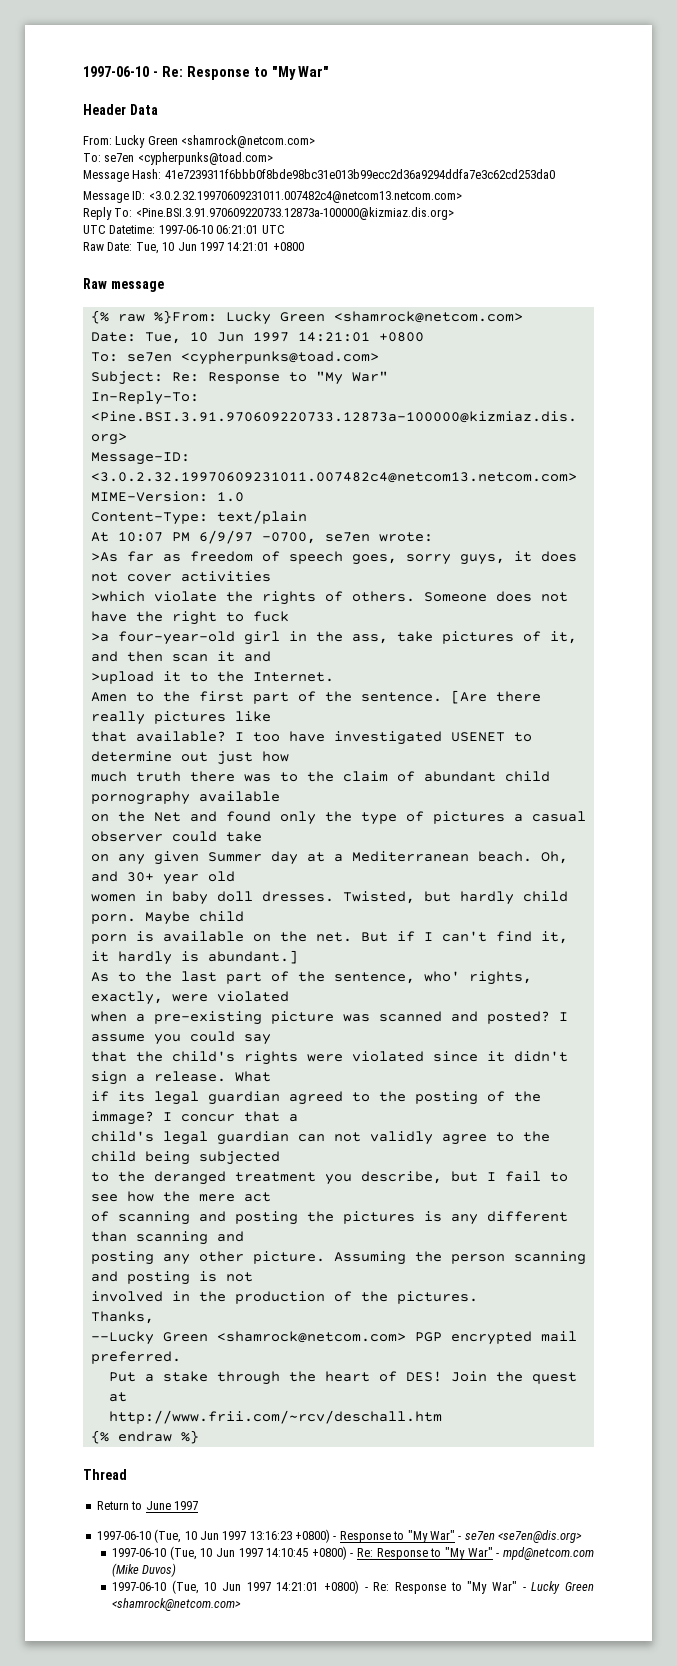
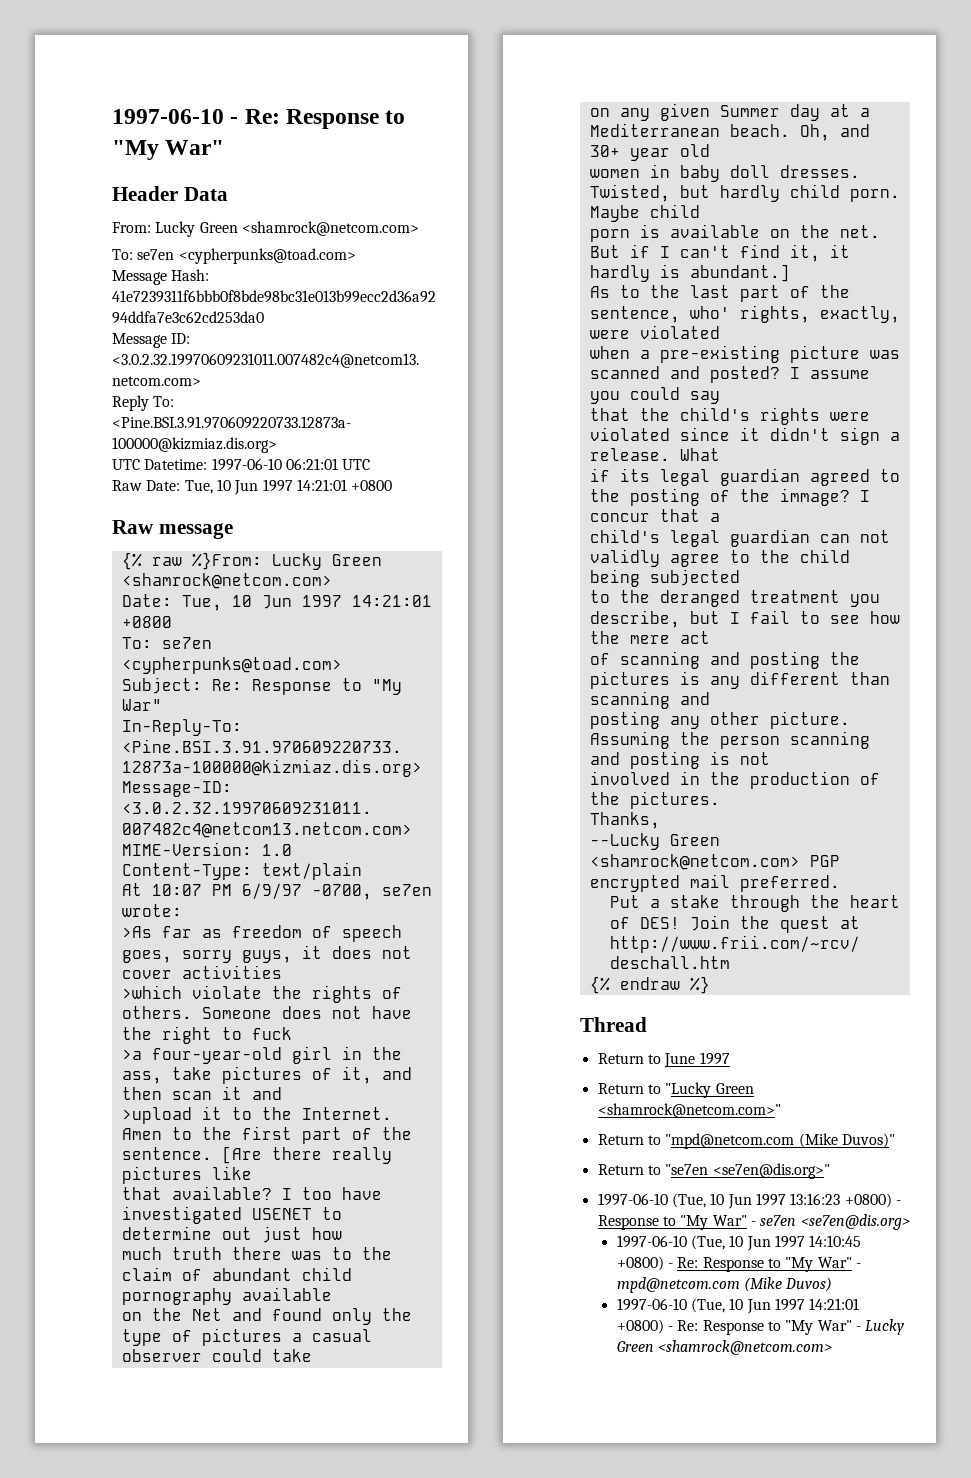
+ Return to "Lucky Green <shamrock@netcom.com>"
+ Return to "mpd@netcom.com (Mike Duvos)"
+ Return to "se7en <se7en@dis.org>"

